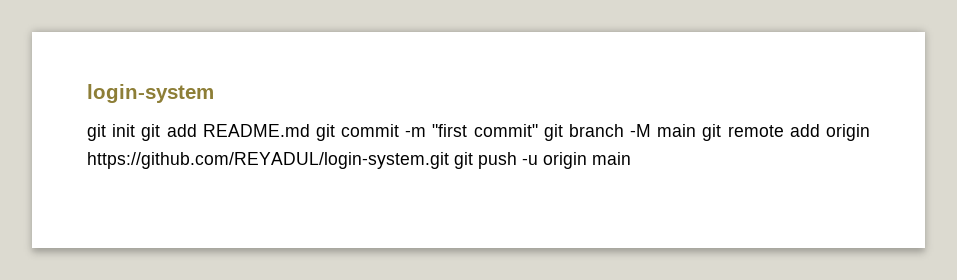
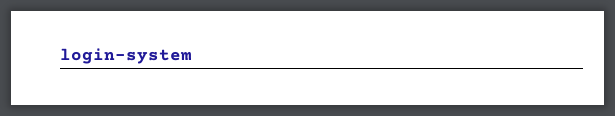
- git init git add README.md git commit -m "first commit" git branch -M main git remote add origin https://github.com/REYADUL/login-system.git git push -u origin main

